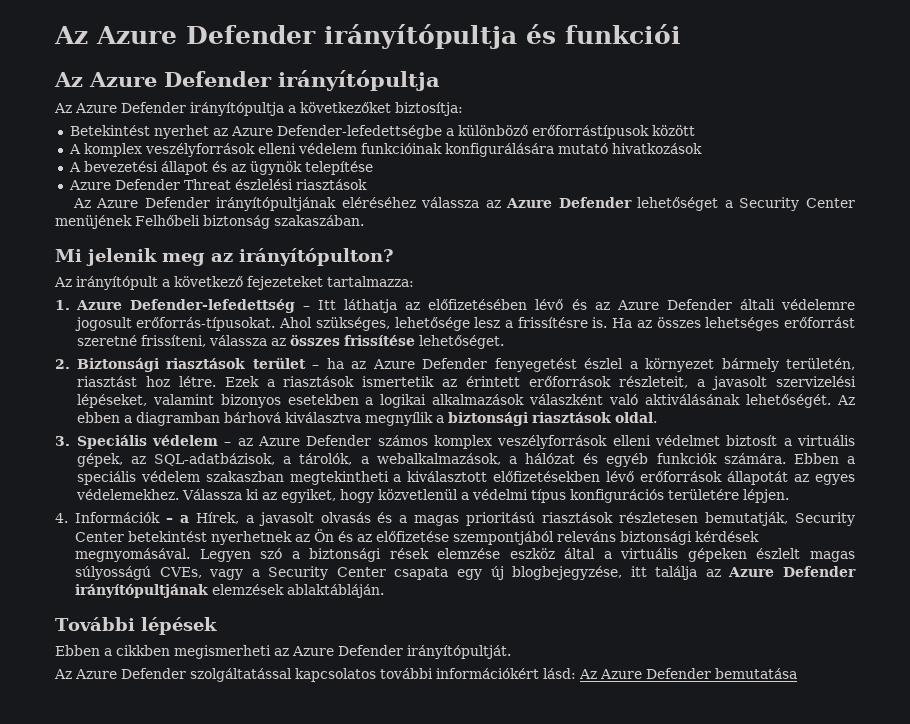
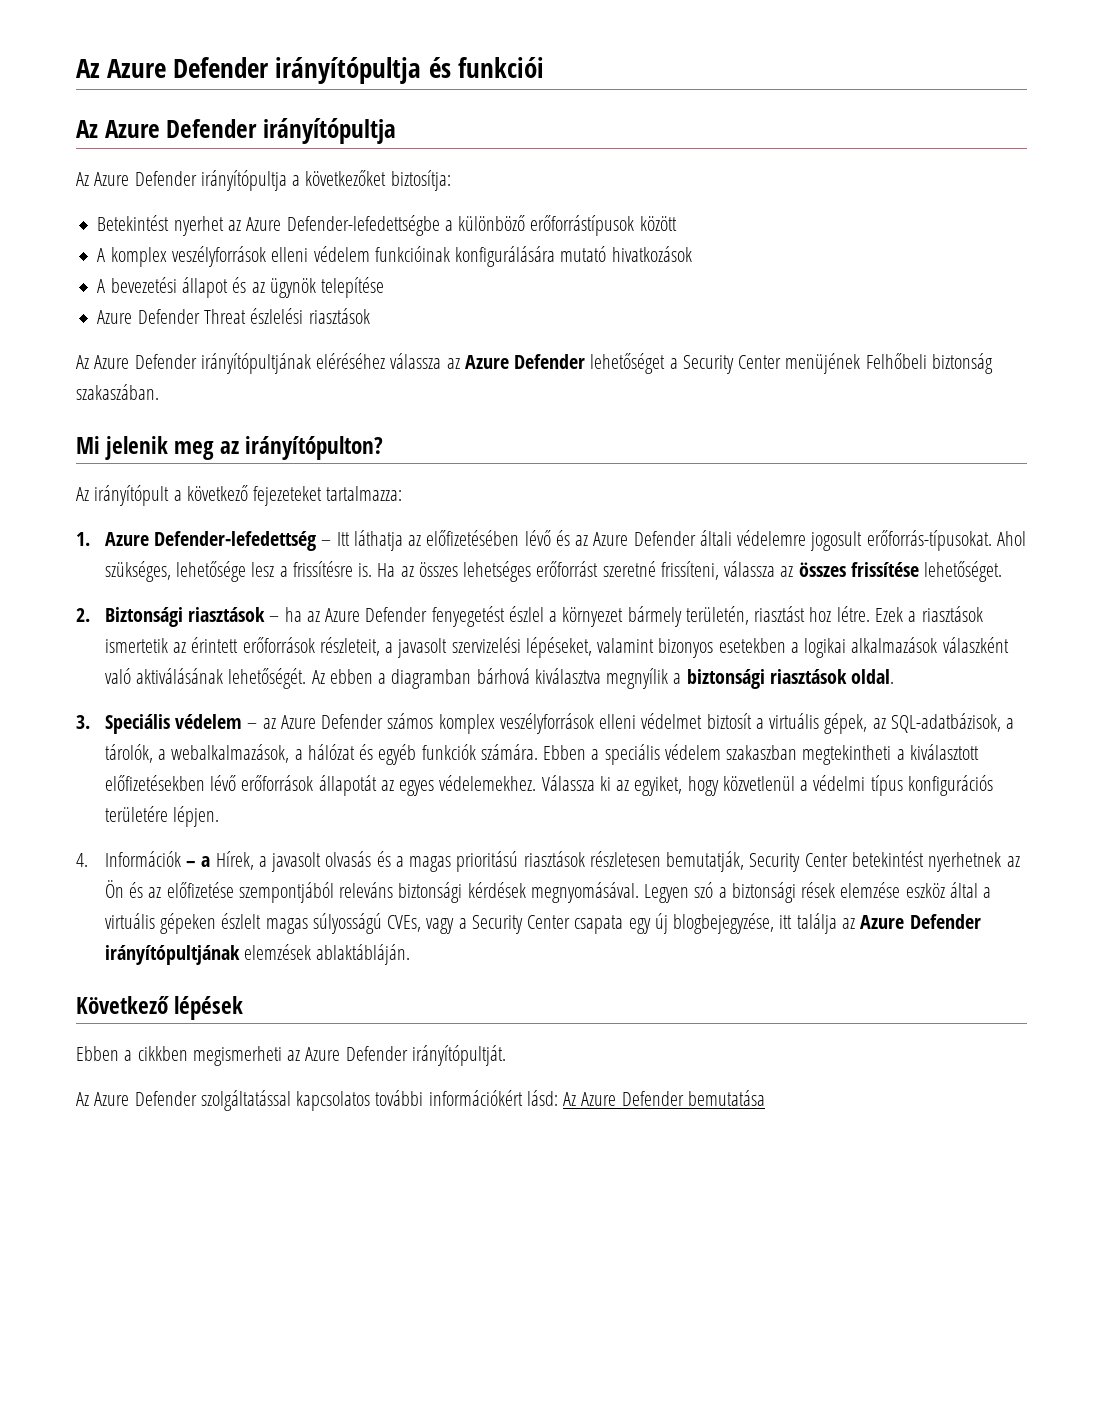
- 2. Biztonsági riasztások terület – ha az Azure Defender fenyegetést észlel a környezet bármely területén, riasztást hoz létre.
+ 2. Biztonsági riasztások – ha az Azure Defender fenyegetést észlel a környezet bármely területén, riasztást hoz létre.
- További lépések
+ Következő lépések

